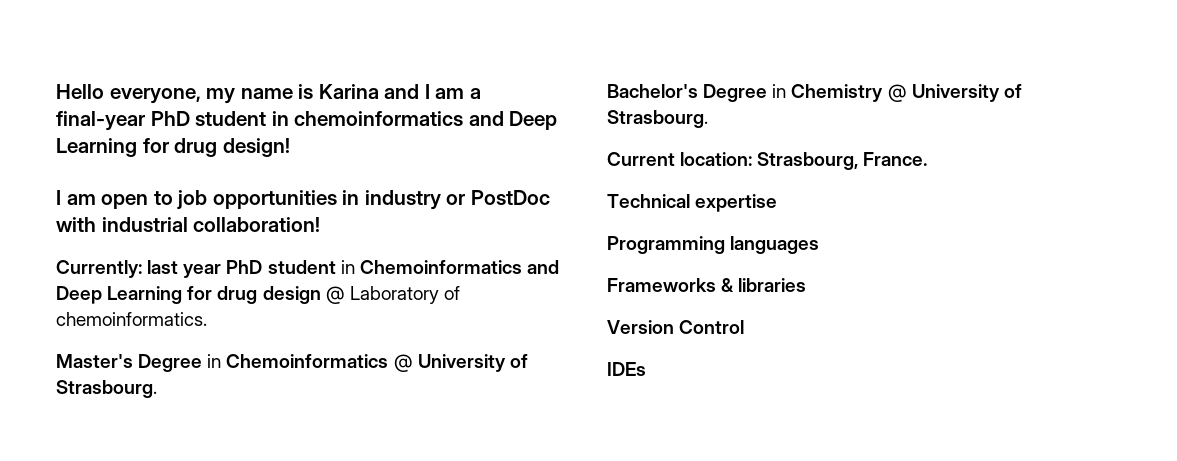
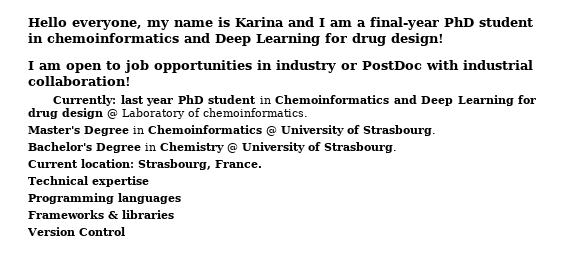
- IDEs

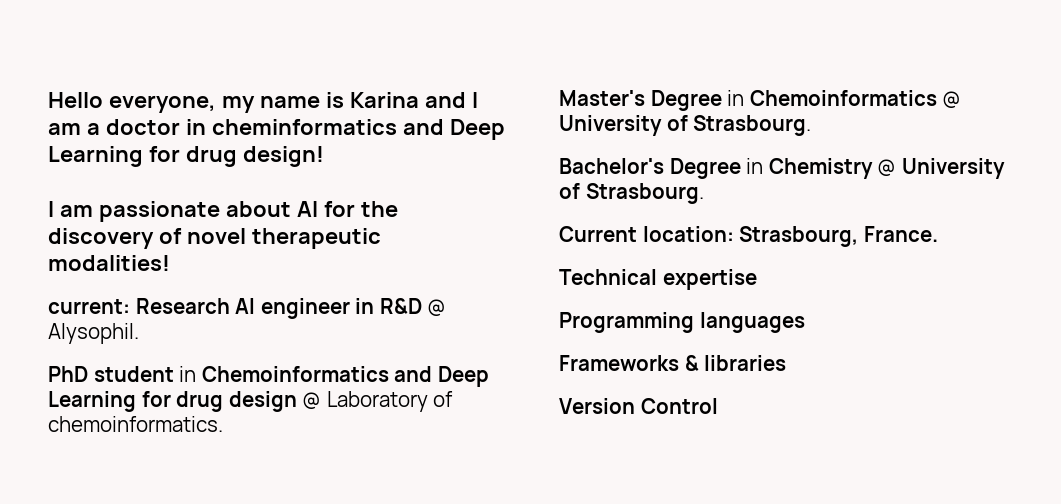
- Hello everyone, my name is Karina and I am a final-year PhD student in chemoinformatics and Deep Learning for drug design!
+ Hello everyone, my name is Karina and I am a doctor in cheminformatics and Deep Learning for drug design!
- I am open to job opportunities in industry or PostDoc with industrial collaboration!
- Currently: last year PhD student in Chemoinformatics and Deep Learning for drug design @ Laboratory of chemoinformatics.
+ I am passionate about AI for the discovery of novel therapeutic modalities!
+ current: Research AI engineer in R&D @ Alysophil.
+ PhD student in Chemoinformatics and Deep Learning for drug design @ Laboratory of chemoinformatics.

